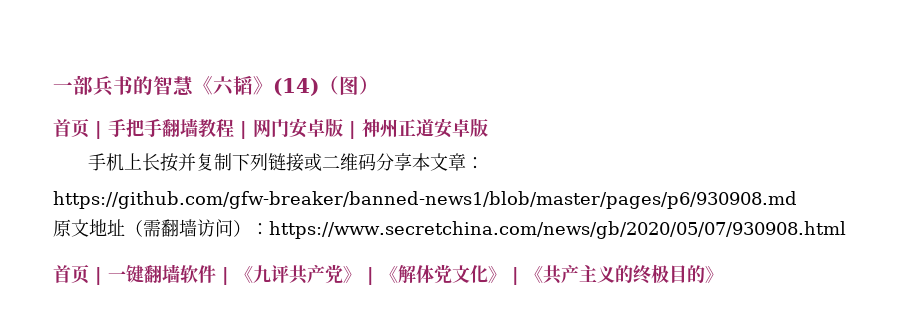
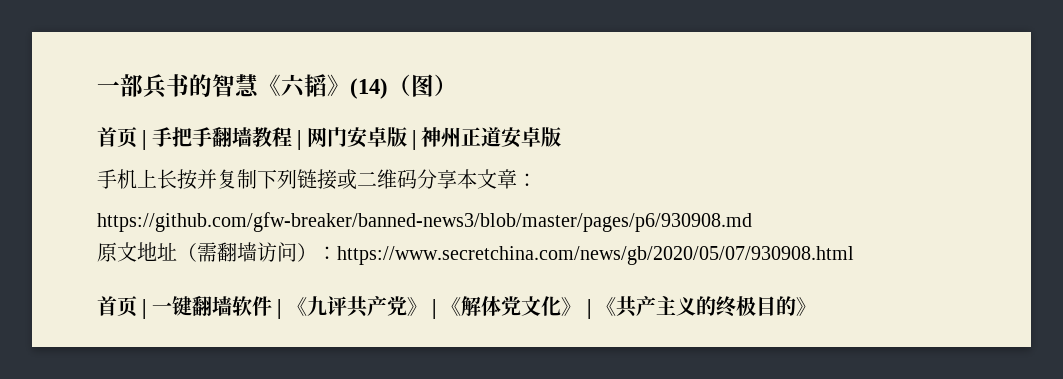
- https://github.com/gfw-breaker/banned-news1/blob/master/pages/p6/930908.md
+ https://github.com/gfw-breaker/banned-news3/blob/master/pages/p6/930908.md

